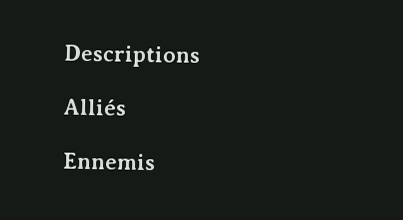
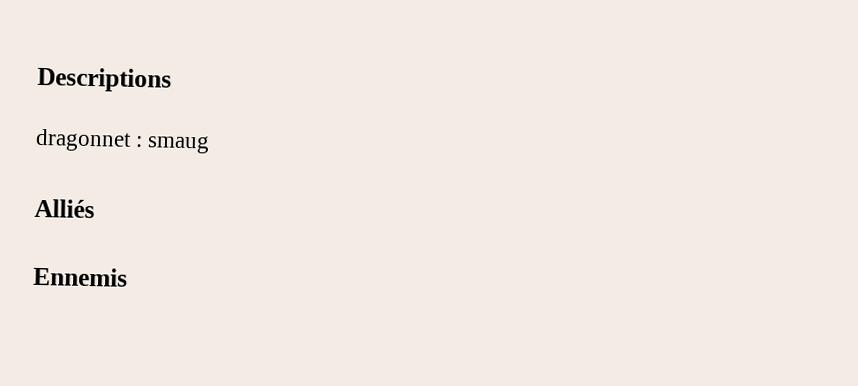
+ dragonnet : smaug

